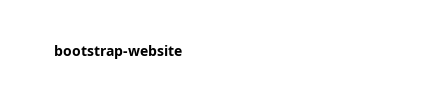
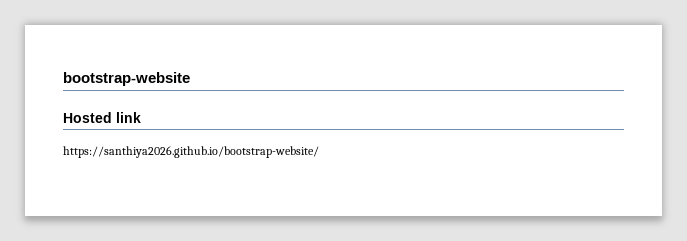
+ Hosted link
+ https://santhiya2026.github.io/bootstrap-website/

